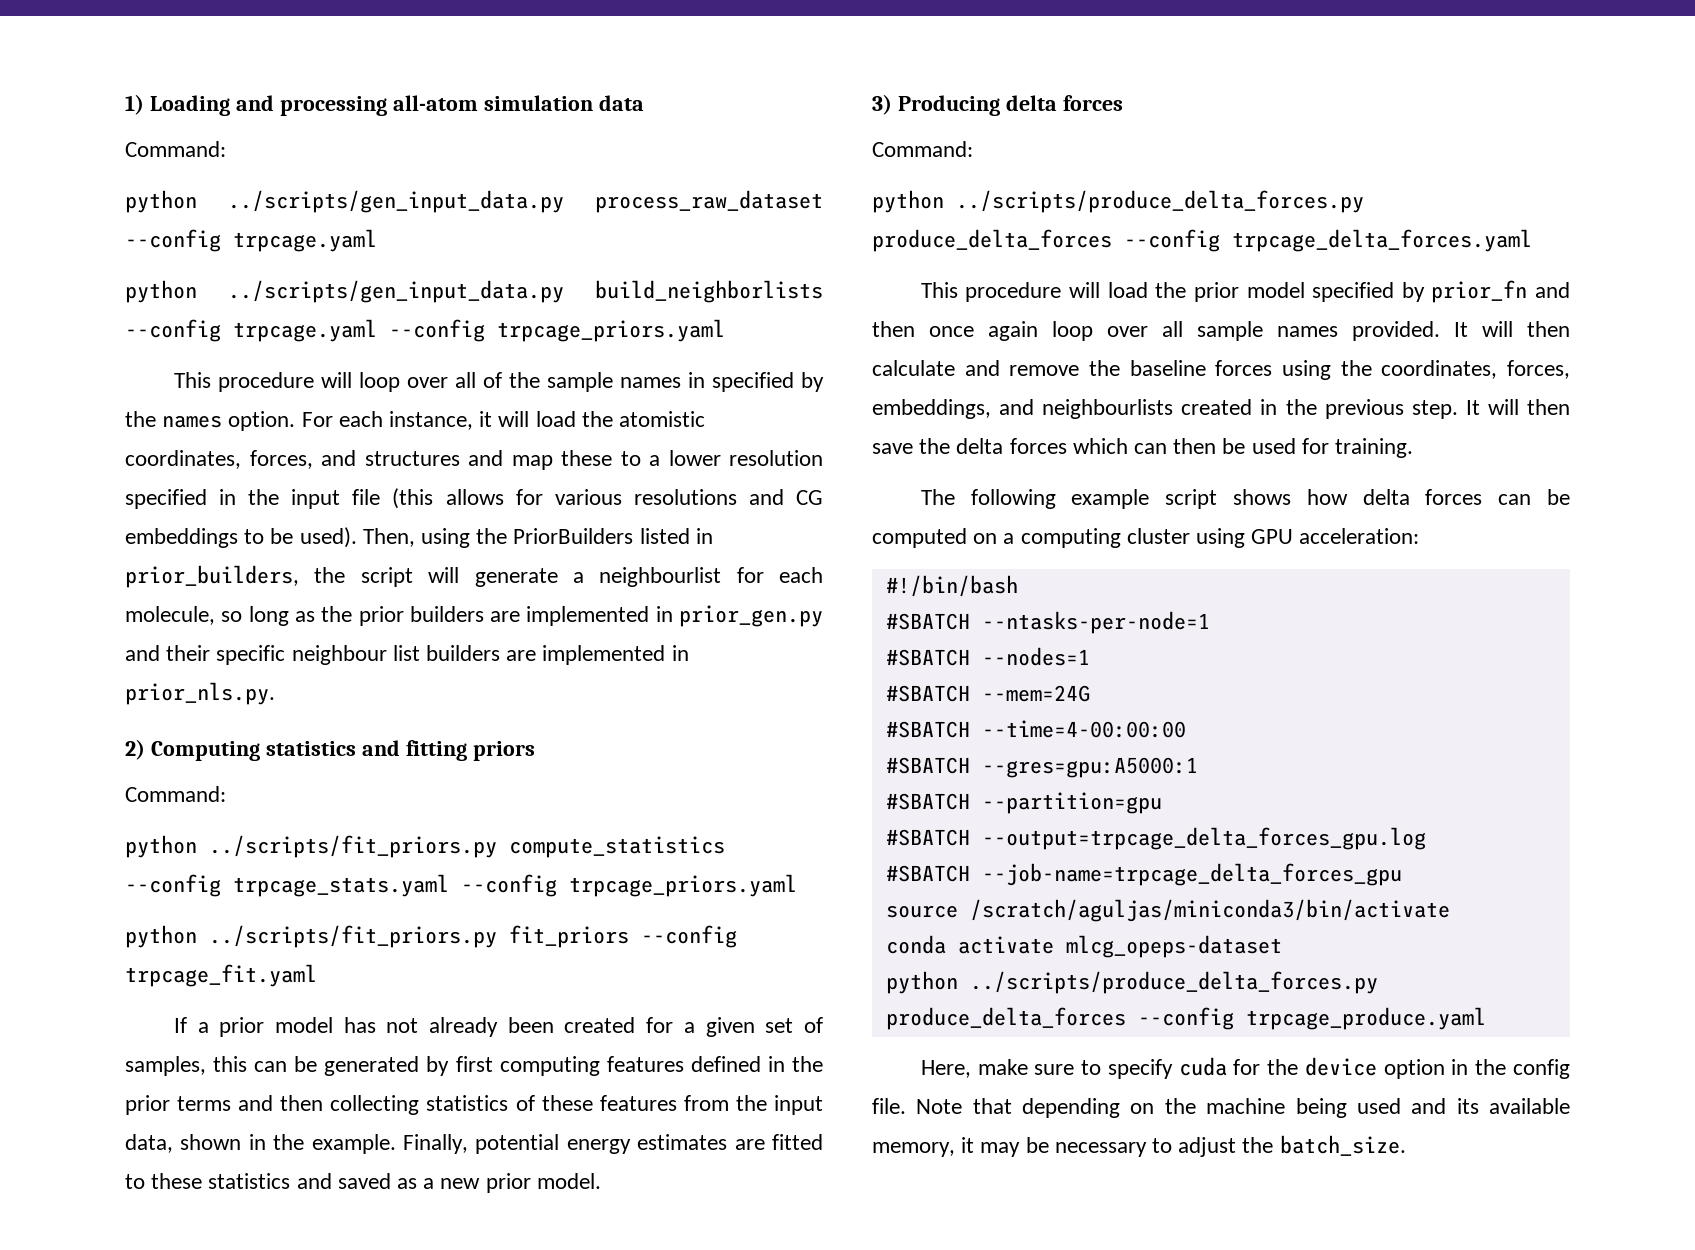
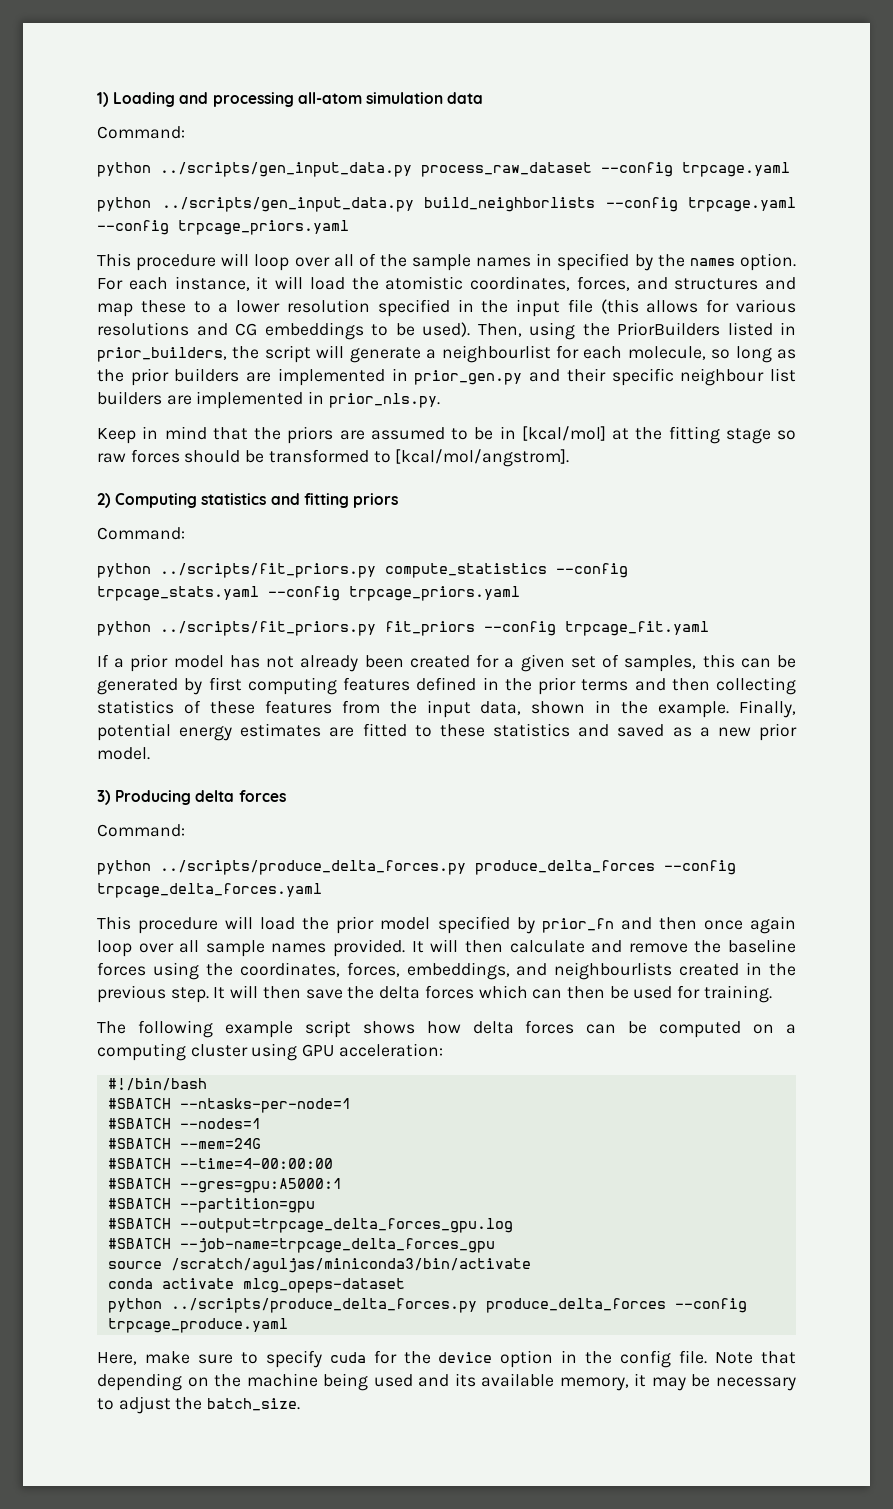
+ Keep in mind that the priors are assumed to be in [kcal/mol] at the fitting stage so raw forces should be transformed to [kcal/mol/angstrom].

